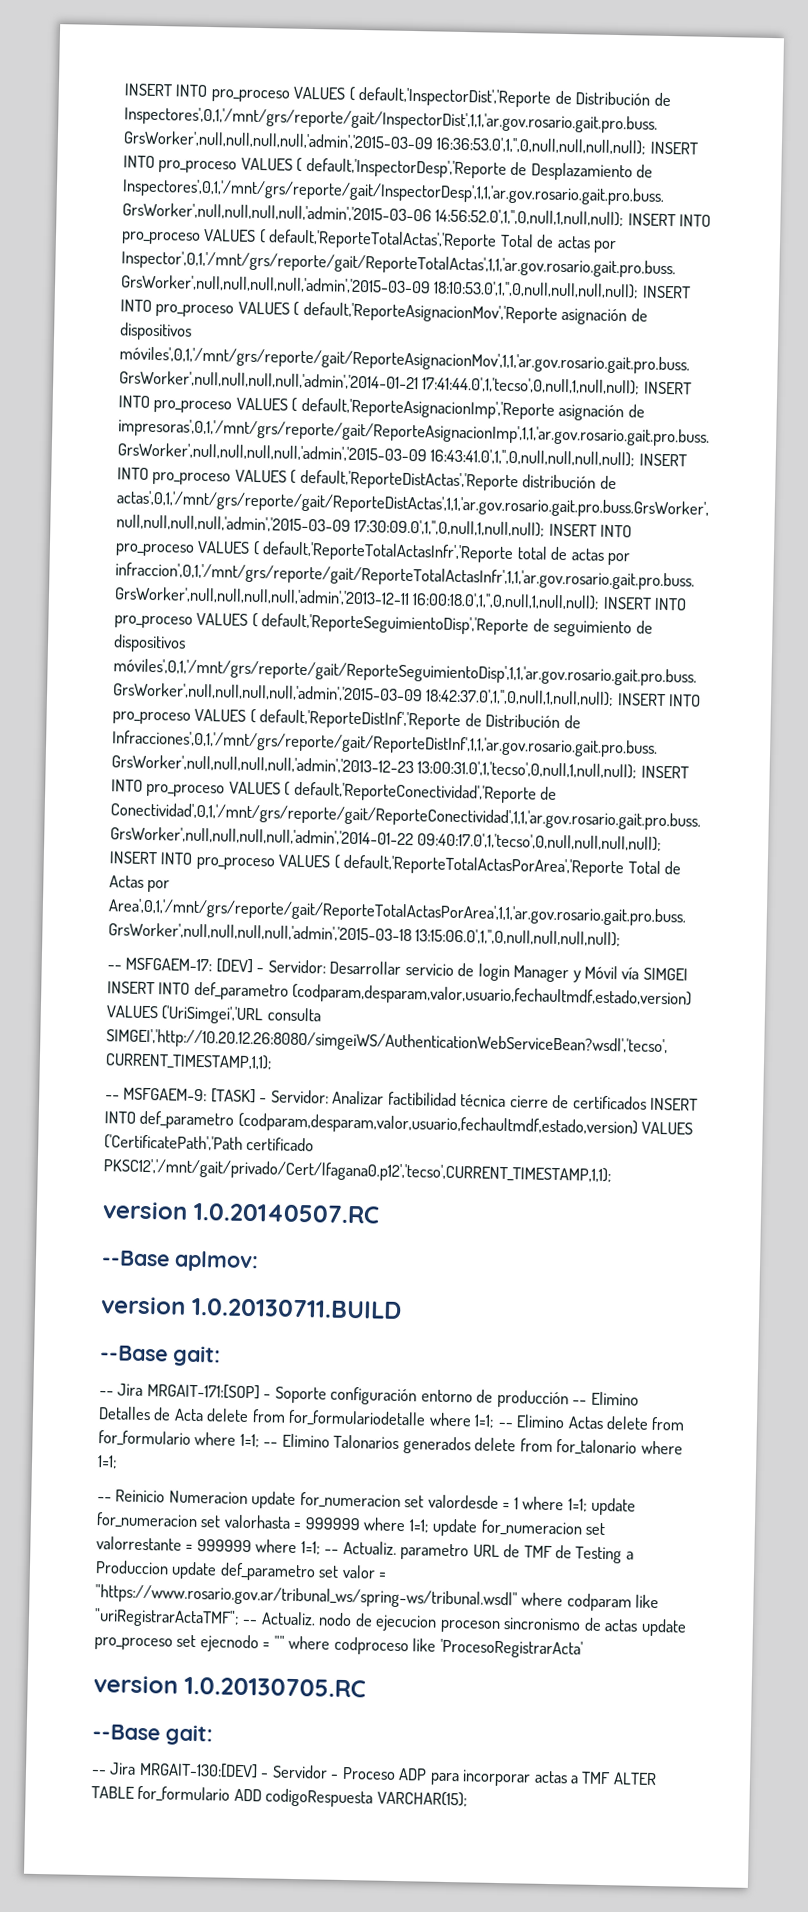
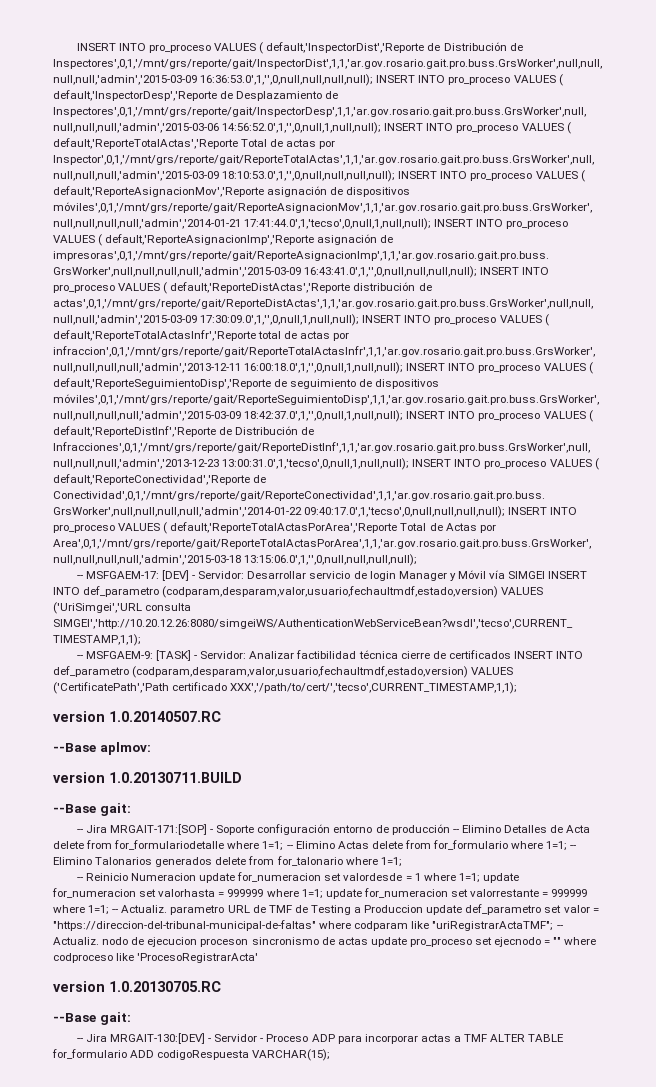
- -- MSFGAEM-9: [TASK] - Servidor: Analizar factibilidad técnica cierre de certificados INSERT INTO def_parametro (codparam,desparam,valor,usuario,fechaultmdf,estado,version) VALUES ('CertificatePath','Path certificado PKSC12','/mnt/gait/privado/Cert/lfagana0.p12','tecso',CURRENT_TIMESTAMP,1,1);
+ -- MSFGAEM-9: [TASK] - Servidor: Analizar factibilidad técnica cierre de certificados INSERT INTO def_parametro (codparam,desparam,valor,usuario,fechaultmdf,estado,version) VALUES ('CertificatePath','Path certificado XXX','/path/to/cert/','tecso',CURRENT_TIMESTAMP,1,1);
- -- Actualiz. parametro URL de TMF de Testing a Produccion update def_parametro set valor = "https://www.rosario.gov.ar/tribunal_ws/spring-ws/tribunal.wsdl" where codparam like "uriRegistrarActaTMF";
+ -- Actualiz. parametro URL de TMF de Testing a Produccion update def_parametro set valor = "https://direccion-del-tribunal-municipal-de-faltas" where codparam like "uriRegistrarActaTMF";

